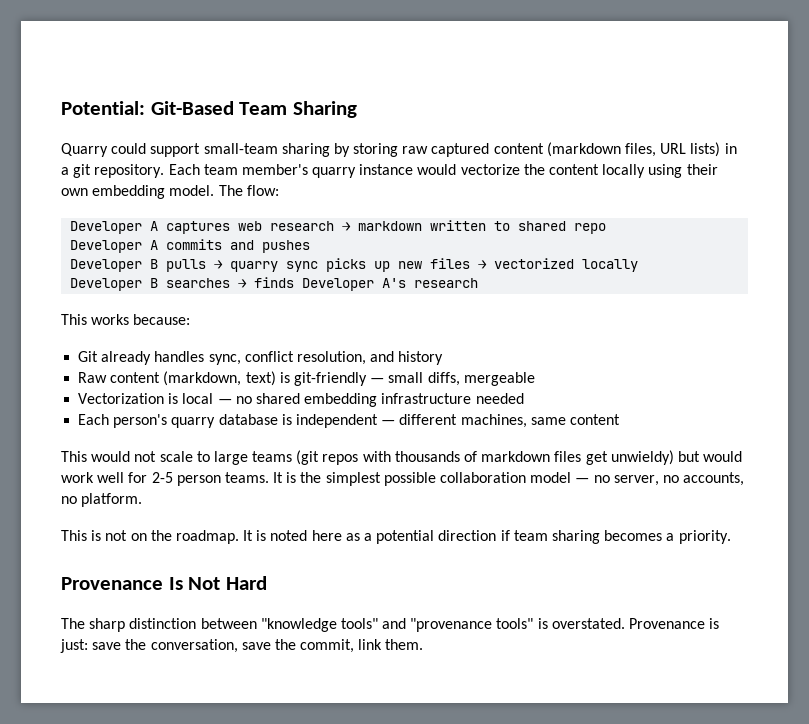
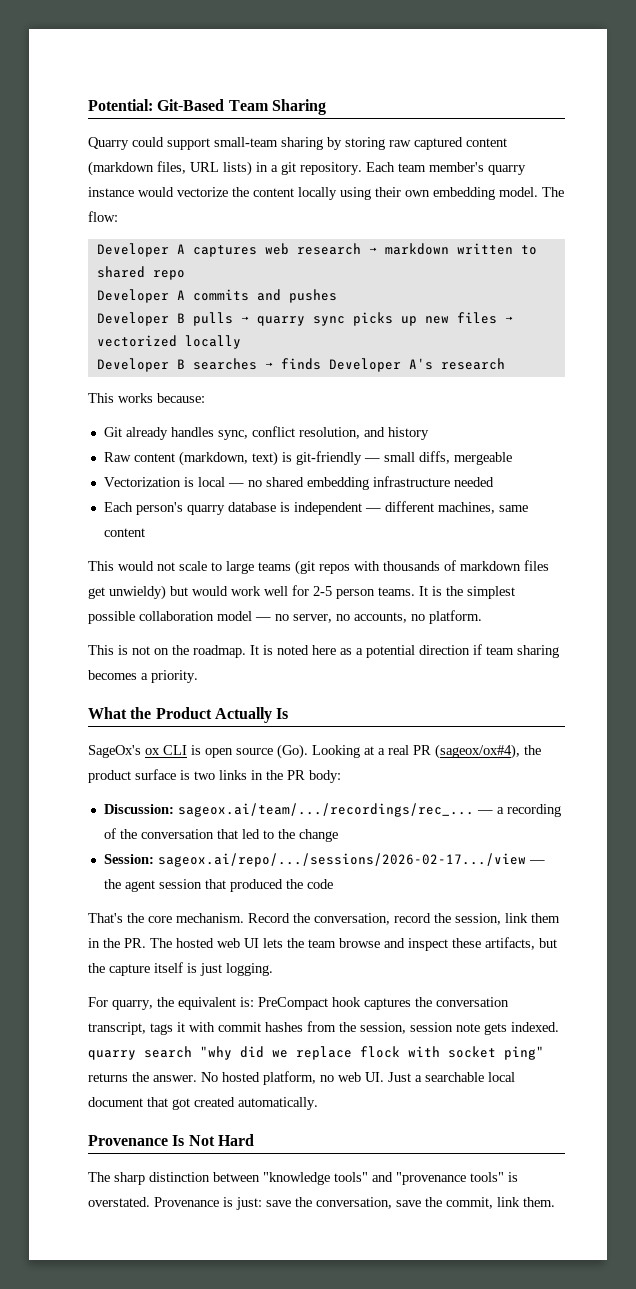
+ What the Product Actually Is
+ SageOx's ox CLI is open source (Go). Looking at a real PR (sageox/ox#4), the product surface is two links in the PR body:
+ Discussion: sageox.ai/team/.../recordings/rec_... — a recording of the conversation that led to the change
+ Session: sageox.ai/repo/.../sessions/2026-02-17.../view — the agent session that produced the code
+ That's the core mechanism. Record the conversation, record the session, link them in the PR. The hosted web UI lets the team browse and inspect these artifacts, but the capture itself is just logging.
+ For quarry, the equivalent is: PreCompact hook captures the conversation transcript, tags it with commit hashes from the session, session note gets indexed. quarry search "why did we replace flock with socket ping" returns the answer. No hosted platform, no web UI. Just a searchable local document that got created automatically.

